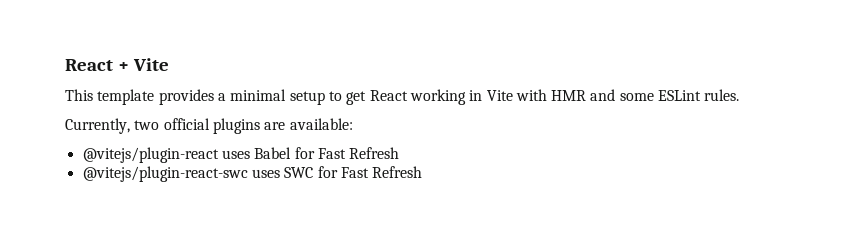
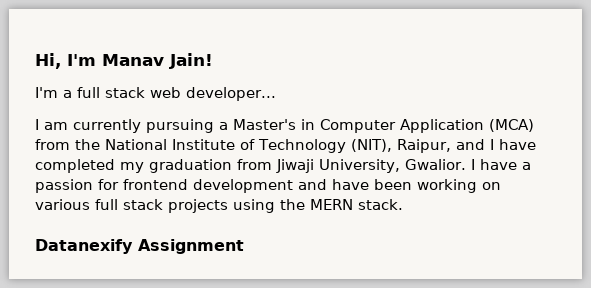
- React + Vite
- This template provides a minimal setup to get React working in Vite with HMR and some ESLint rules.
- Currently, two official plugins are available:
- @vitejs/plugin-react uses Babel for Fast Refresh
- @vitejs/plugin-react-swc uses SWC for Fast Refresh
+ Hi, I'm Manav Jain!
+ I'm a full stack web developer...
+ I am currently pursuing a Master's in Computer Application (MCA) from the National Institute of Technology (NIT), Raipur, and I have completed my graduation from Jiwaji University, Gwalior. I have a passion for frontend development and have been working on various full stack projects using the MERN stack.
+ Datanexify Assignment

